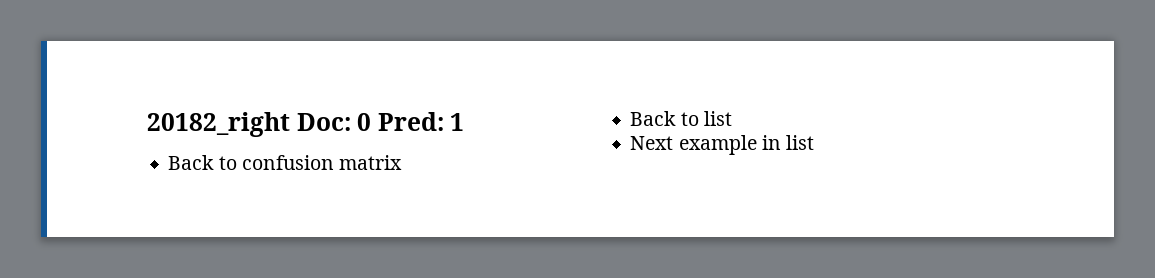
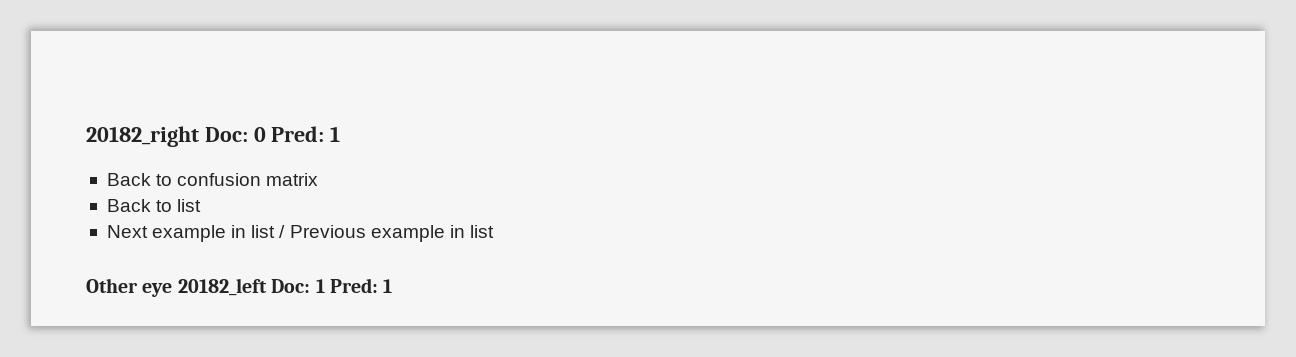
- Next example in list
+ Next example in list / Previous example in list
+ Other eye 20182_left Doc: 1 Pred: 1

